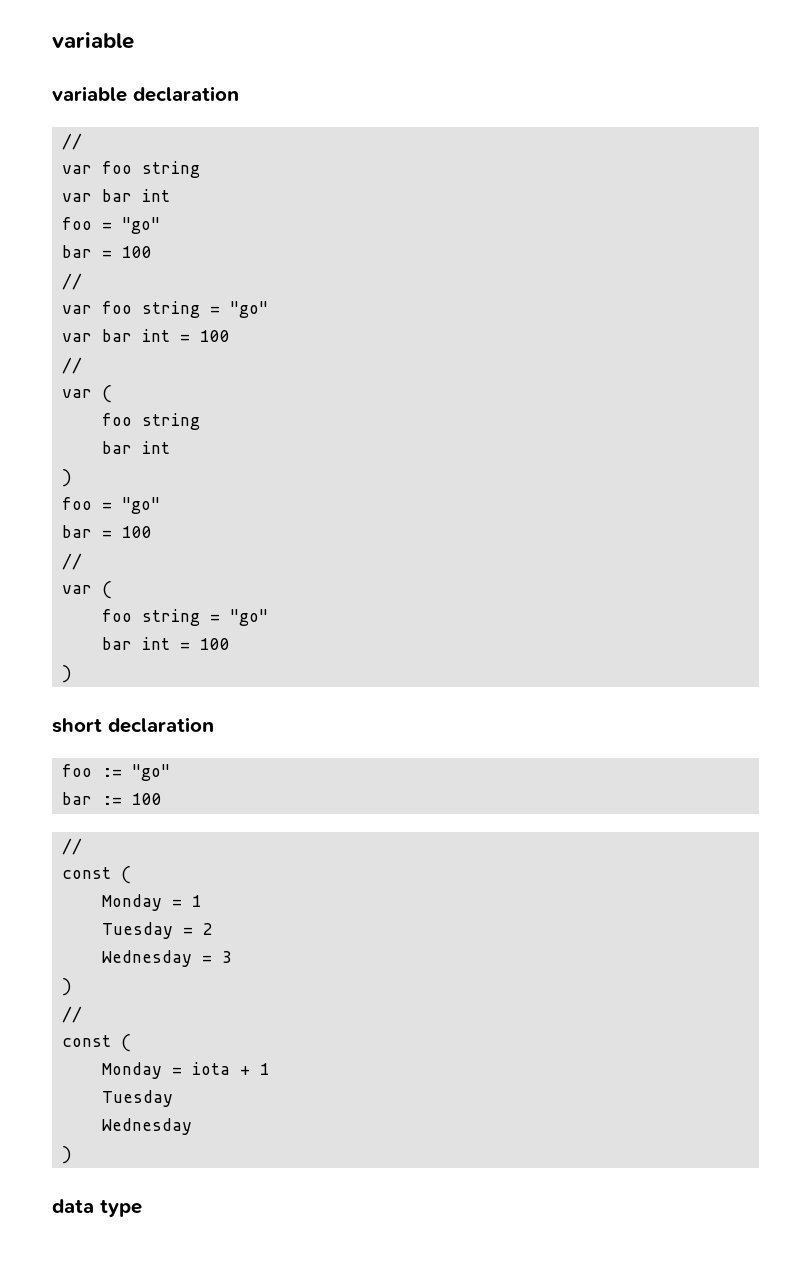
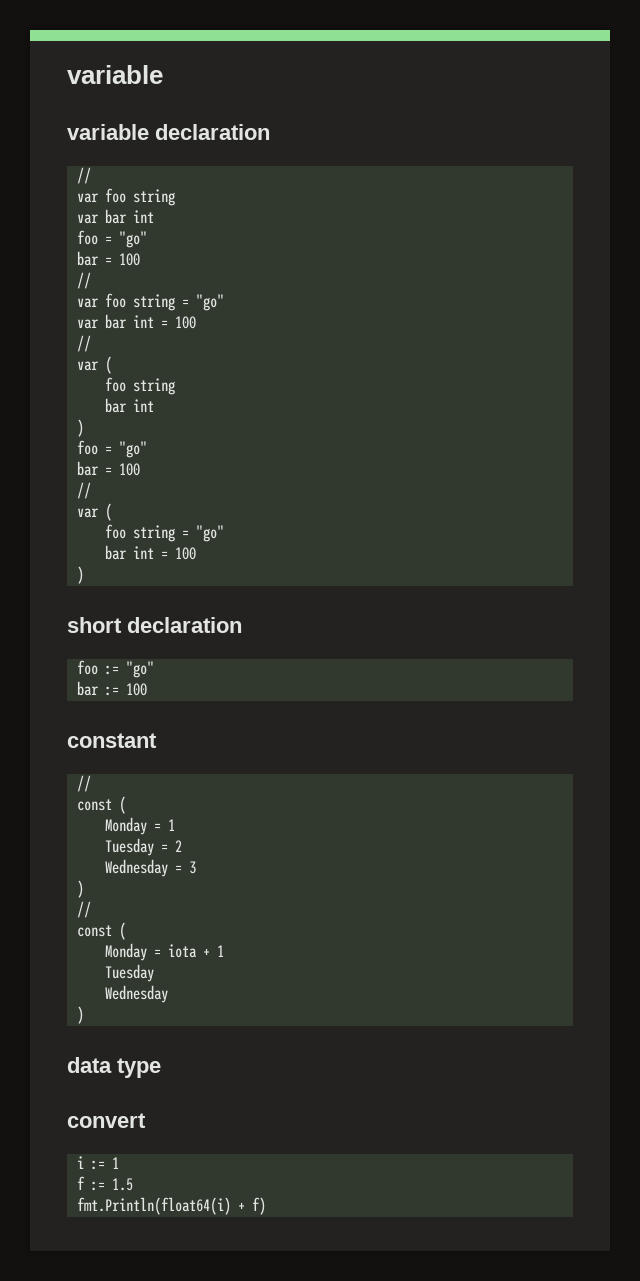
+ constant
+ convert
+ i := 1
+ f := 1.5
+ fmt.Println(float64(i) + f)

